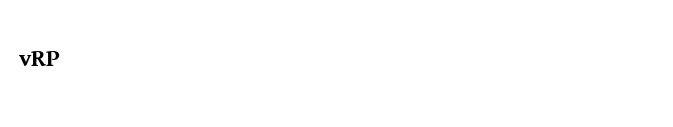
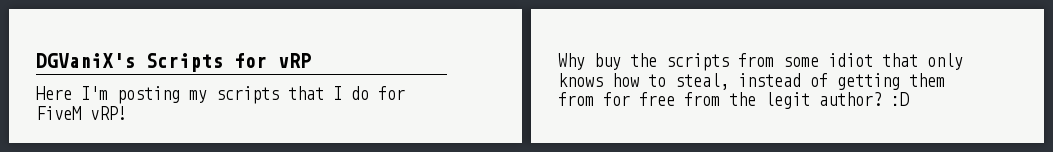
- vRP
+ DGVaniX's Scripts for vRP
+ Here I'm posting my scripts that I do for FiveM vRP!
+ Why buy the scripts from some idiot that only knows how to steal, instead of getting them from for free from the legit author? :D

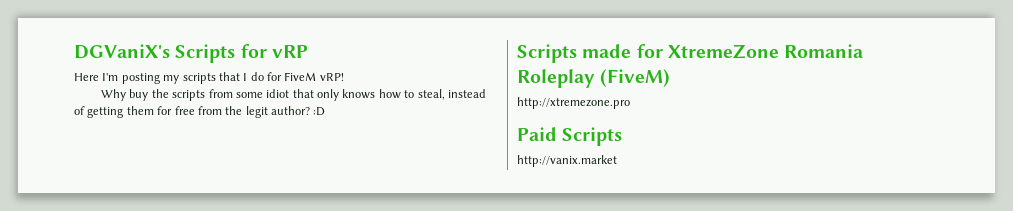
- Why buy the scripts from some idiot that only knows how to steal, instead of getting them from for free from the legit author? :D
+ Why buy the scripts from some idiot that only knows how to steal, instead of getting them for free from the legit author? :D
+ Scripts made for XtremeZone Romania Roleplay (FiveM)
+ http://xtremezone.pro
+ Paid Scripts
+ http://vanix.market

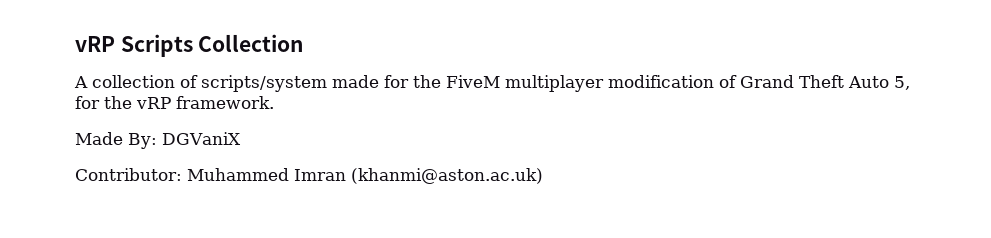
- DGVaniX's Scripts for vRP
- Here I'm posting my scripts that I do for FiveM vRP!
- Why buy the scripts from some idiot that only knows how to steal, instead of getting them for free from the legit author? :D
- Scripts made for XtremeZone Romania Roleplay (FiveM)
- http://xtremezone.pro
- Paid Scripts
- http://vanix.market
+ vRP Scripts Collection
+ A collection of scripts/system made for the FiveM multiplayer modification of Grand Theft Auto 5, for the vRP framework.
+ Made By: DGVaniX
+ Contributor: Muhammed Imran (khanmi@aston.ac.uk)

